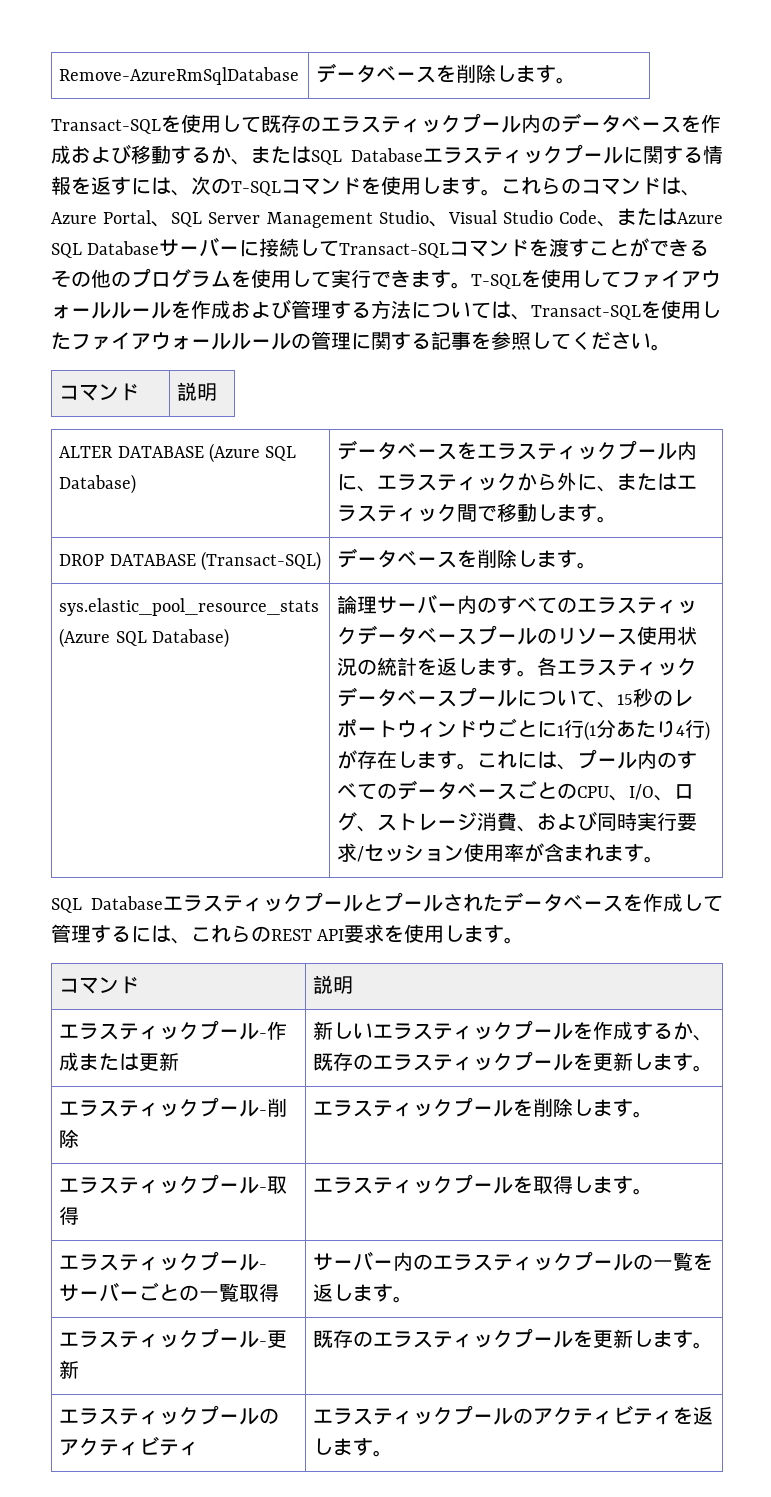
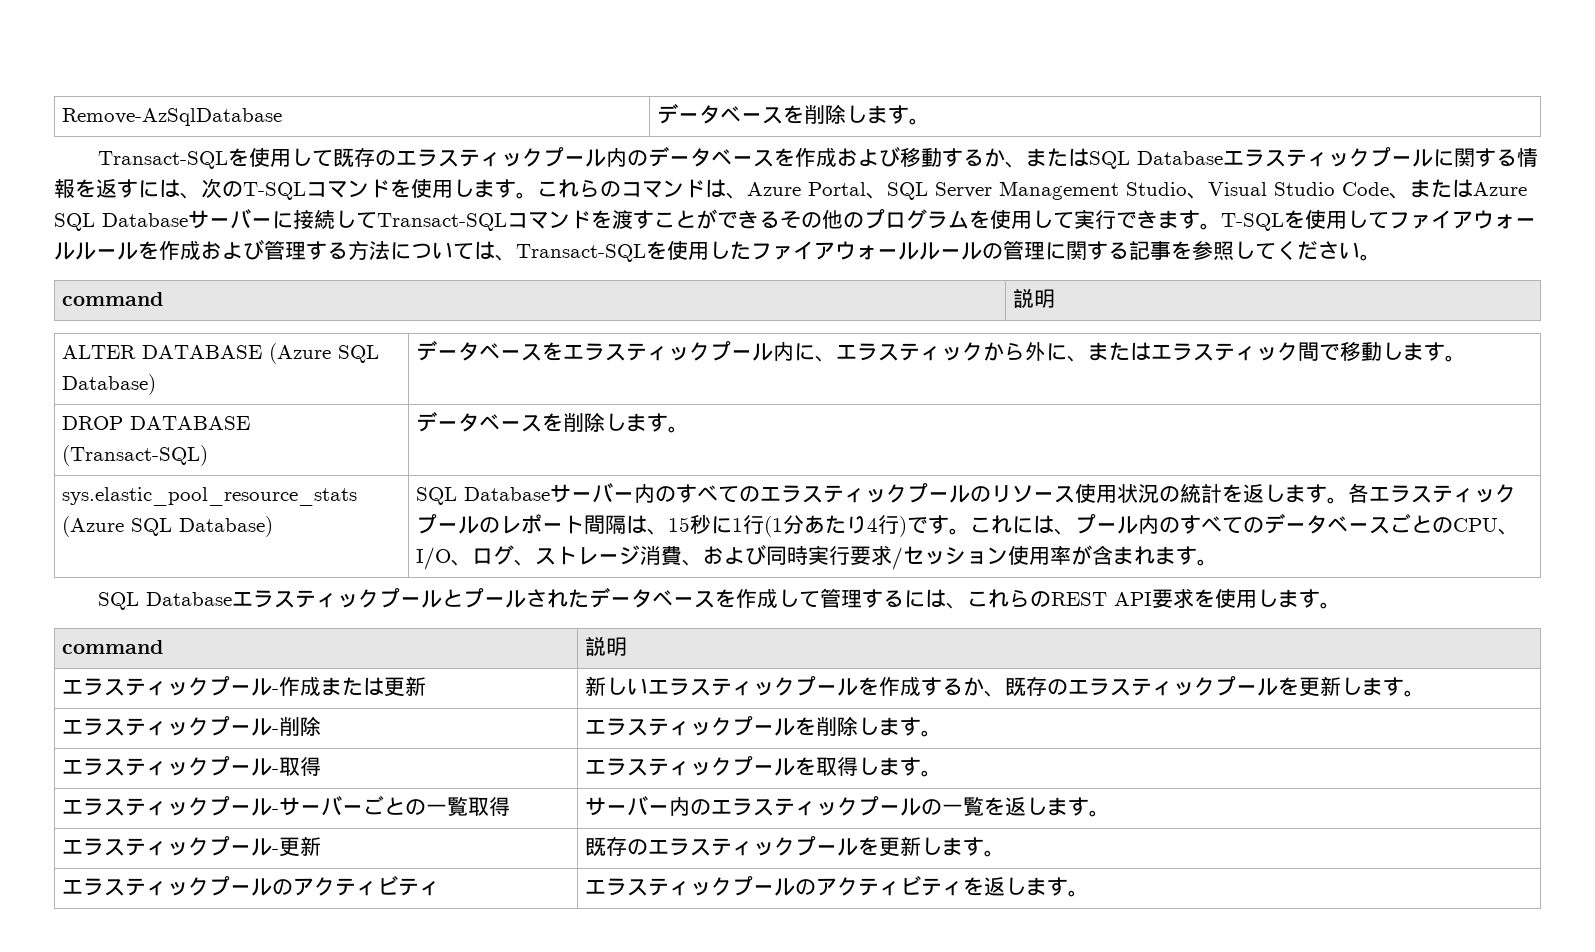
- Remove-AzureRmSqlDatabase | データベースを削除します。
+ Remove-AzSqlDatabase | データベースを削除します。
  T-SQLを使用してファイアウォールルールを作成および管理する方法については、Transact-SQLを使用したファイアウォールルールの管理に関する記事を参照してください。
- コマンド | 説明
+ command | 説明
- 論理サーバー内のすべてのエラスティックデータベースプールのリソース使用状況の統計を返します。
+ SQL Databaseサーバー内のすべてのエラスティックプールのリソース使用状況の統計を返します。
- 各エラスティックデータベースプールについて、15秒のレポートウィンドウごとに1行(1分あたり4行)が存在します。
+ 各エラスティックプールのレポート間隔は、15秒に1行(1分あたり4行)です。
  SQL Databaseエラスティックプールとプールされたデータベースを作成して管理するには、これらのREST API要求を使用します。
- コマンド | 説明
+ command | 説明

